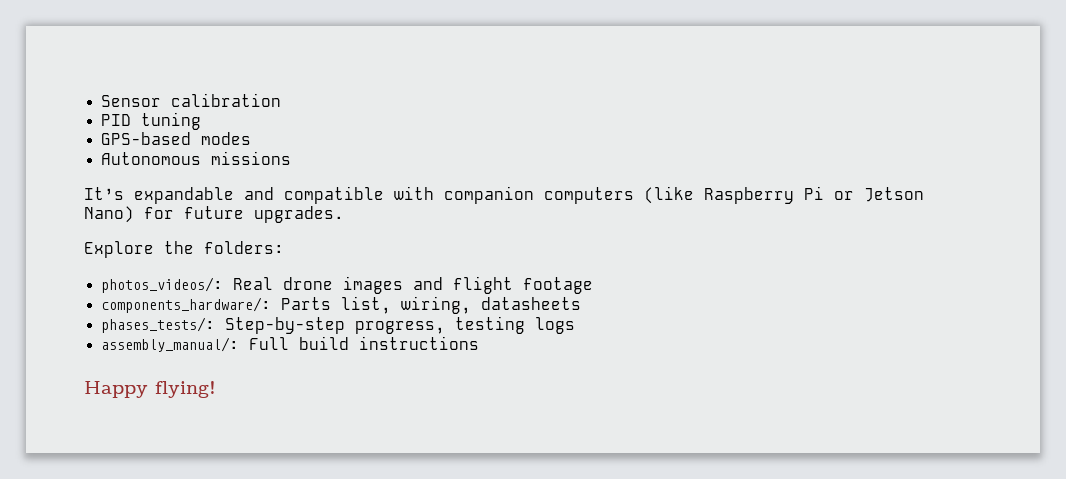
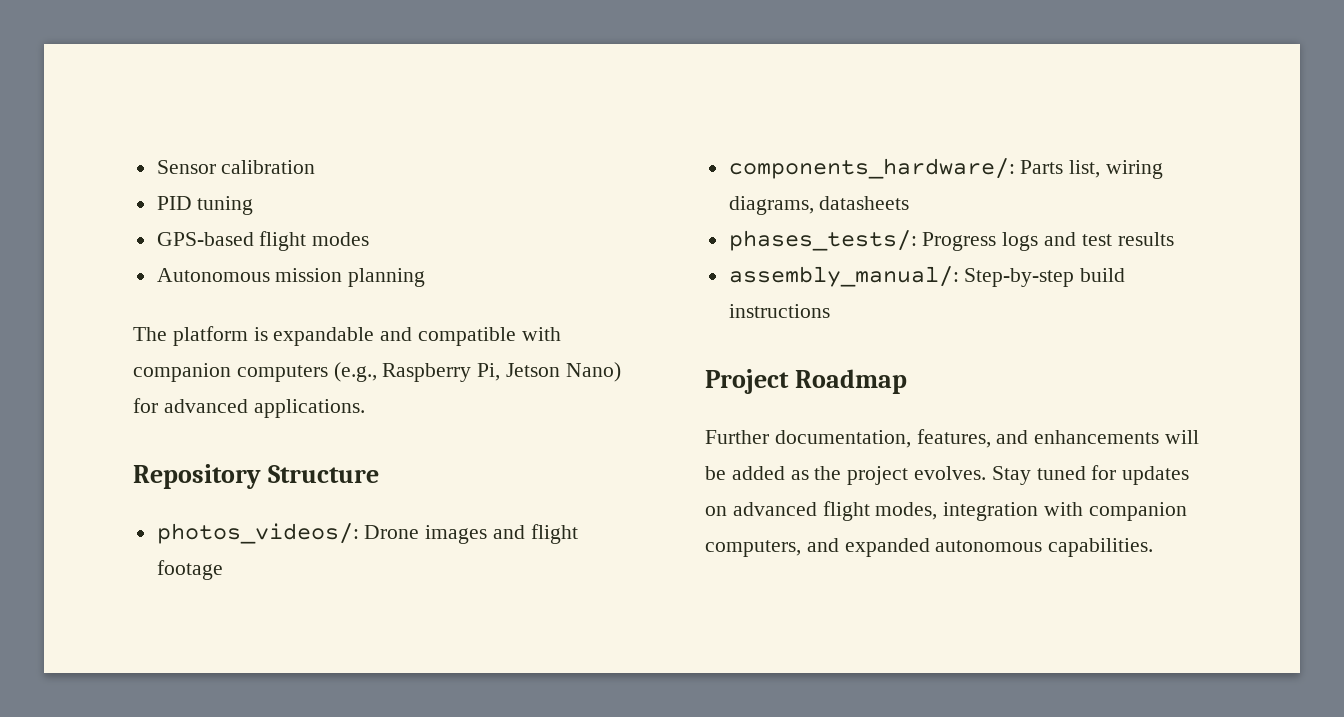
- GPS-based modes
+ GPS-based flight modes
- Autonomous missions
- It’s expandable and compatible with companion computers (like Raspberry Pi or Jetson Nano) for future upgrades.
- Explore the folders:
+ Autonomous mission planning
+ The platform is expandable and compatible with companion computers (e.g., Raspberry Pi, Jetson Nano) for advanced applications.
+ Repository Structure
- photos_videos/: Real drone images and flight footage
+ photos_videos/: Drone images and flight footage
- components_hardware/: Parts list, wiring, datasheets
+ components_hardware/: Parts list, wiring diagrams, datasheets
- phases_tests/: Step-by-step progress, testing logs
+ phases_tests/: Progress logs and test results
- assembly_manual/: Full build instructions
+ assembly_manual/: Step-by-step build instructions
- Happy flying!
+ Project Roadmap
+ Further documentation, features, and enhancements will be added as the project evolves. Stay tuned for updates on advanced flight modes, integration with companion computers, and expanded autonomous capabilities.

